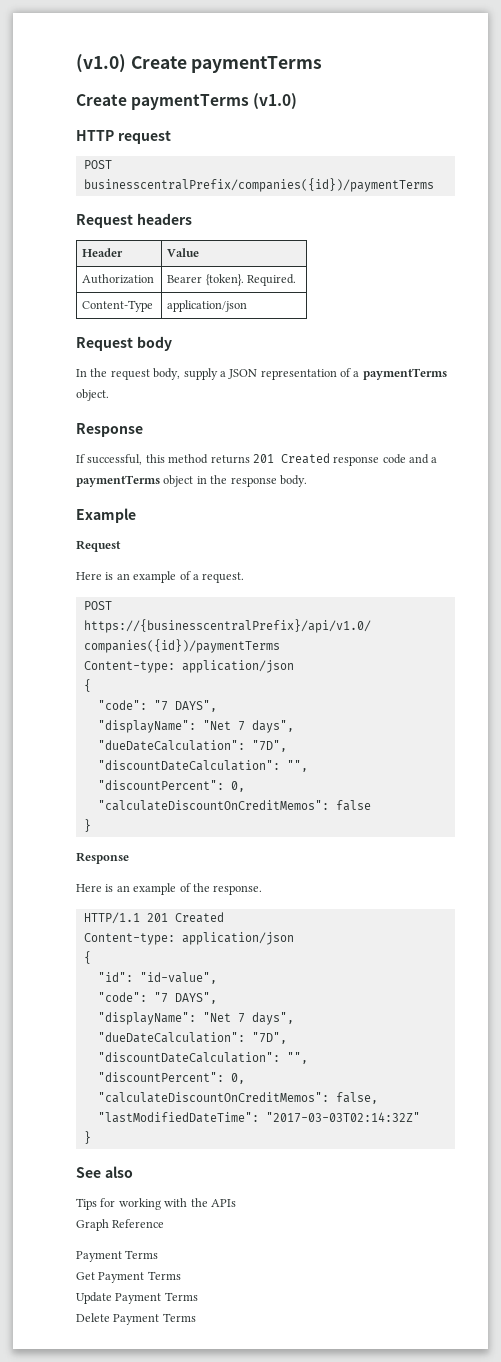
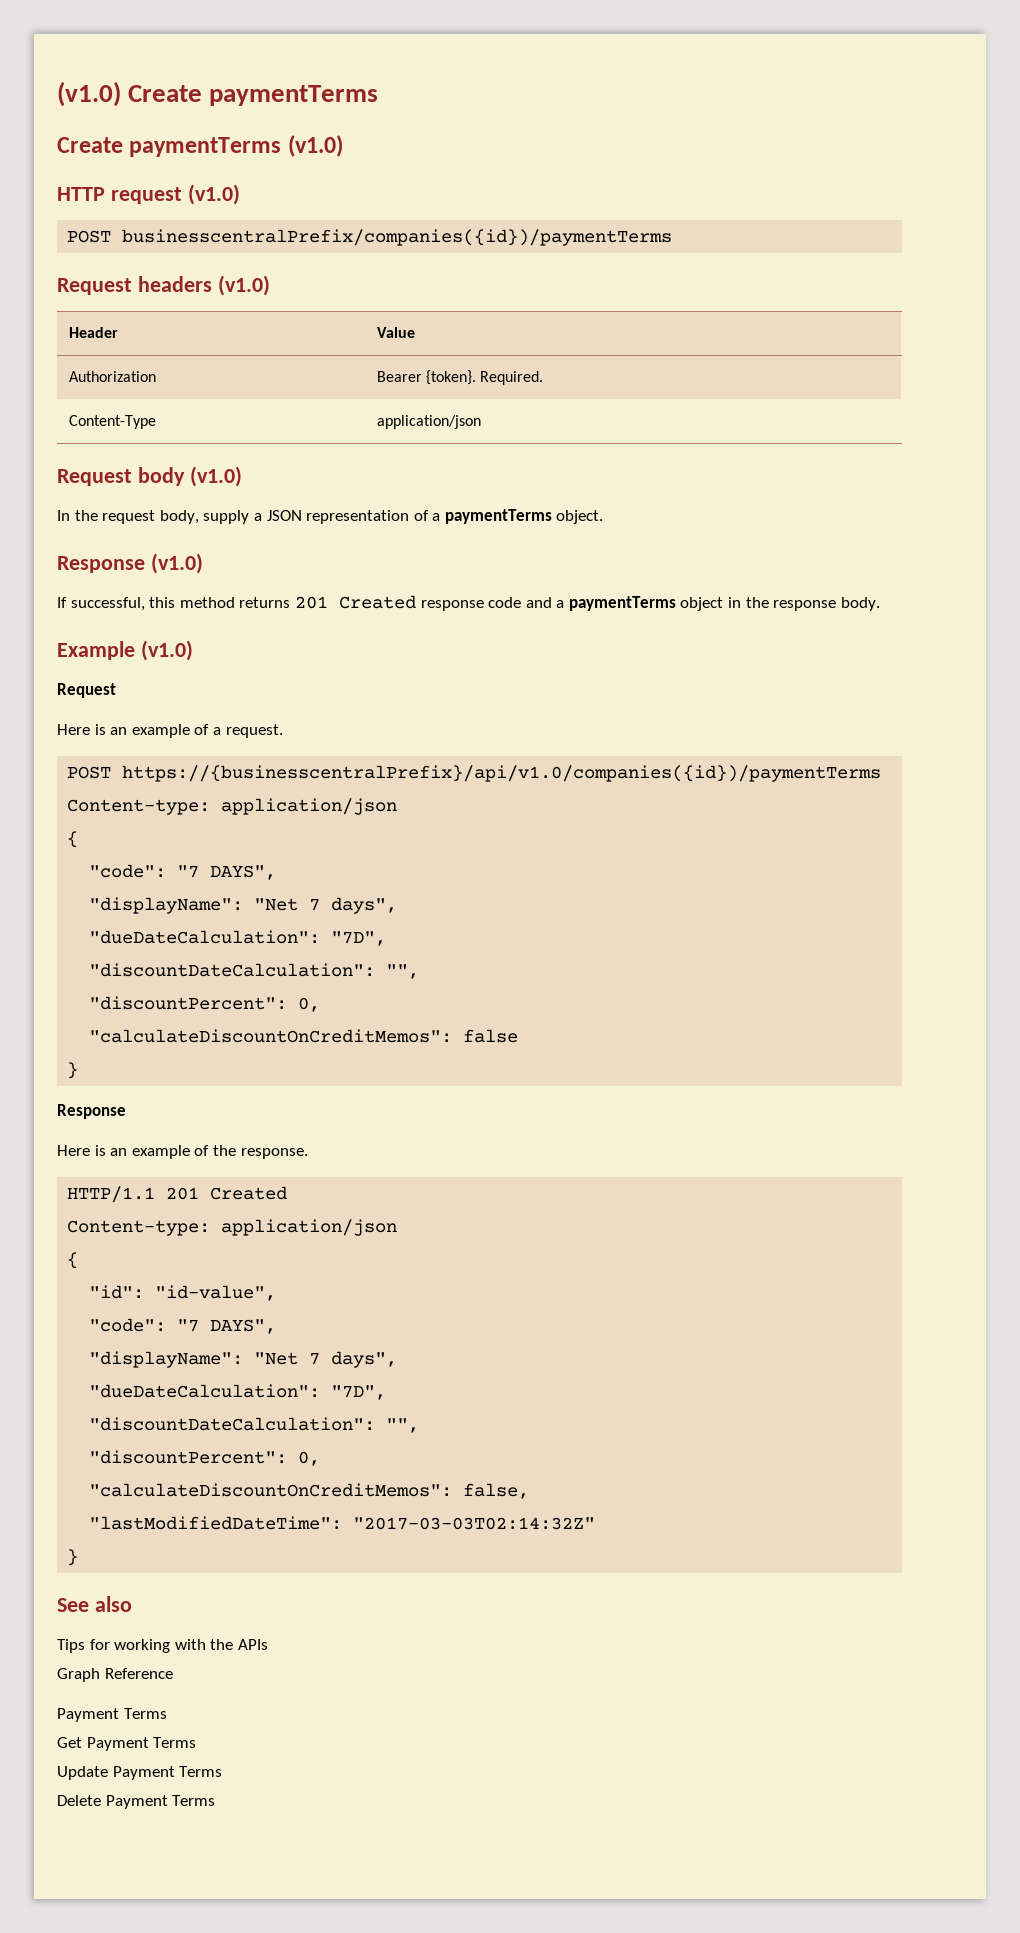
- HTTP request
+ HTTP request (v1.0)
- Request headers
+ Request headers (v1.0)
- Request body
+ Request body (v1.0)
  In the request body, supply a JSON representation of a paymentTerms object.
- Response
+ Response (v1.0)
- Example
+ Example (v1.0)

